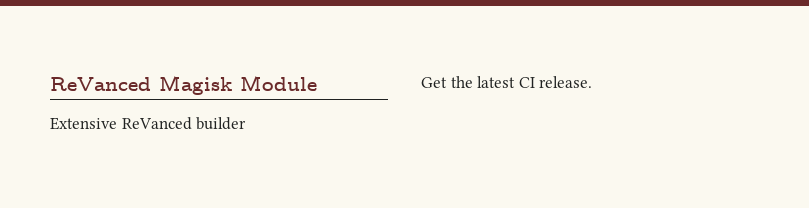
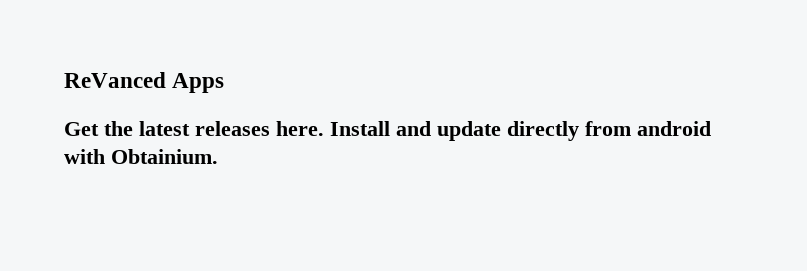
- ReVanced Magisk Module
- Extensive ReVanced builder
- Get the latest CI release.
+ ReVanced Apps
+ Get the latest releases here. Install and update directly from android with Obtainium.

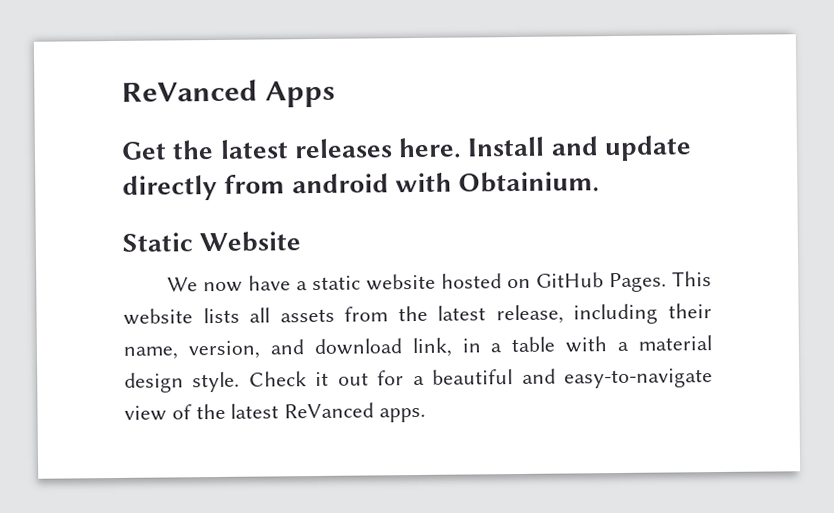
+ Static Website
+ We now have a static website hosted on GitHub Pages. This website lists all assets from the latest release, including their name, version, and download link, in a table with a material design style. Check it out for a beautiful and easy-to-navigate view of the latest ReVanced apps.

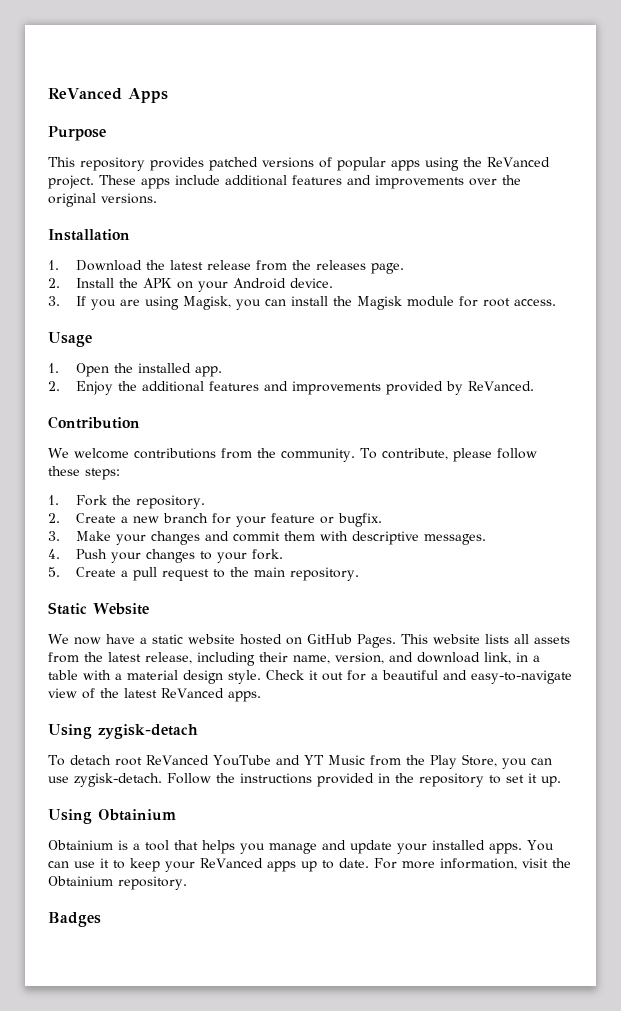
- Get the latest releases here. Install and update directly from android with Obtainium.
+ Purpose
+ This repository provides patched versions of popular apps using the ReVanced project. These apps include additional features and improvements over the original versions.
+ Installation
+ 1. Download the latest release from the releases page.
+ 2. Install the APK on your Android device.
+ 3. If you are using Magisk, you can install the Magisk module for root access.
+ Usage
+ 1. Open the installed app.
+ 2. Enjoy the additional features and improvements provided by ReVanced.
+ Contribution
+ We welcome contributions from the community. To contribute, please follow these steps:
+ 1. Fork the repository.
+ 2. Create a new branch for your feature or bugfix.
+ 3. Make your changes and commit them with descriptive messages.
+ 4. Push your changes to your fork.
+ 5. Create a pull request to the main repository.
+ Using zygisk-detach
+ To detach root ReVanced YouTube and YT Music from the Play Store, you can use zygisk-detach. Follow the instructions provided in the repository to set it up.
+ Using Obtainium
+ Obtainium is a tool that helps you manage and update your installed apps. You can use it to keep your ReVanced apps up to date. For more information, visit the Obtainium repository.
+ Badges

